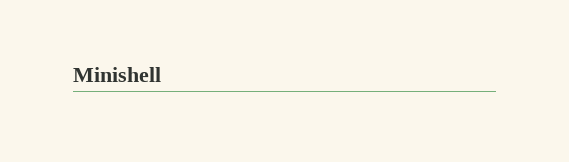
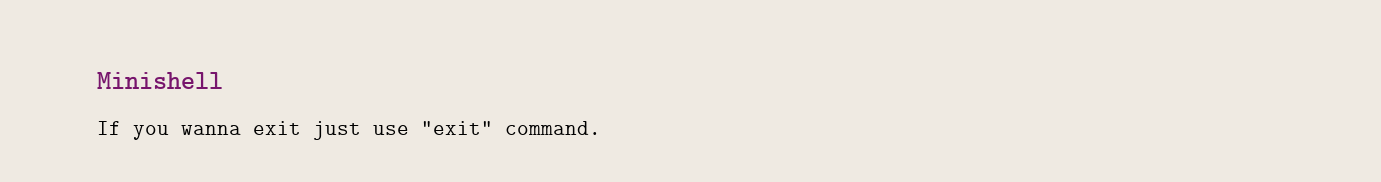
+ If you wanna exit just use "exit" command.

